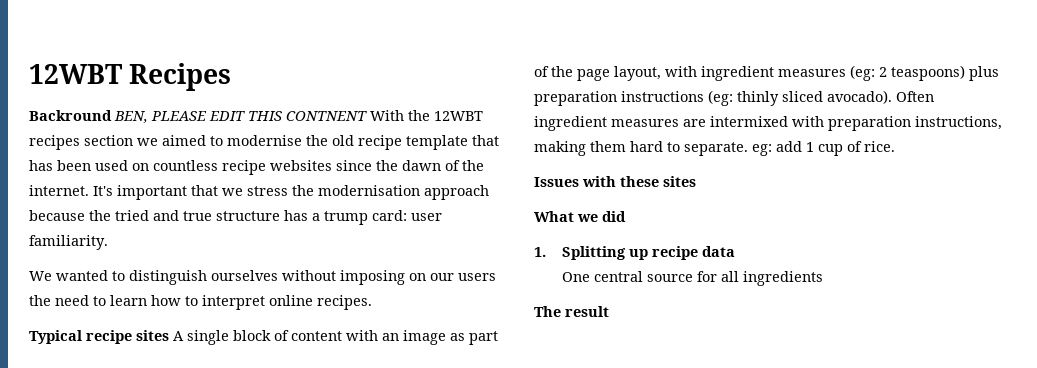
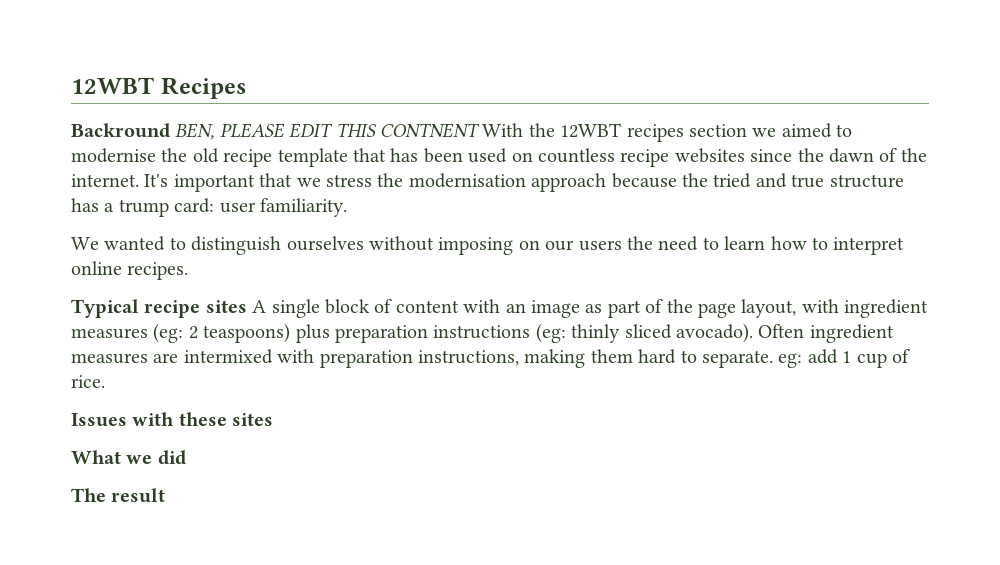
- 1. Splitting up recipe data
- One central source for all ingredients

